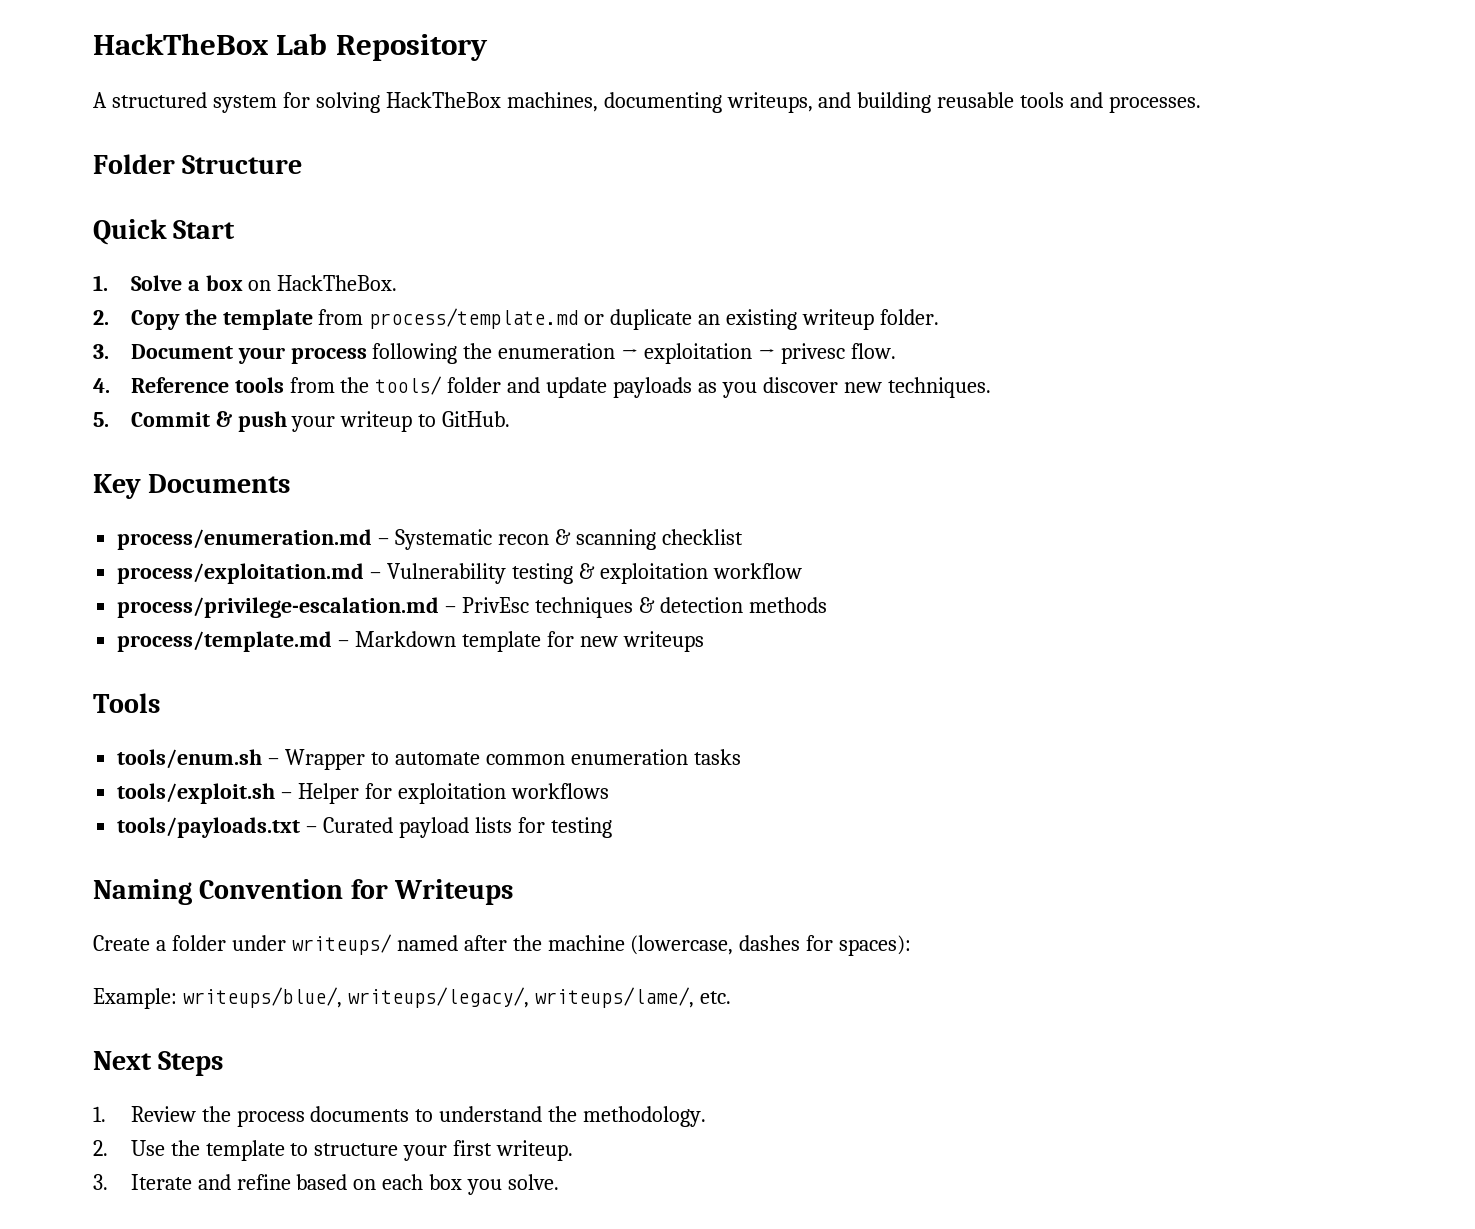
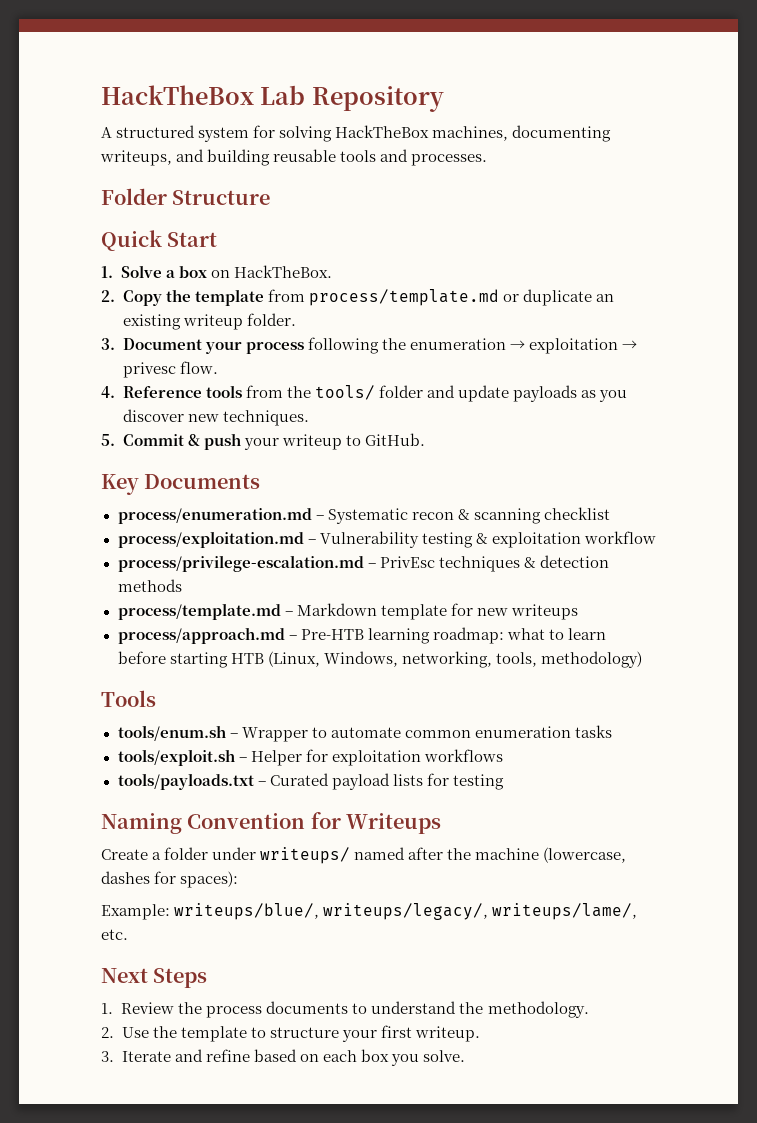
+ process/approach.md – Pre‑HTB learning roadmap: what to learn before starting HTB (Linux, Windows, networking, tools, methodology)

